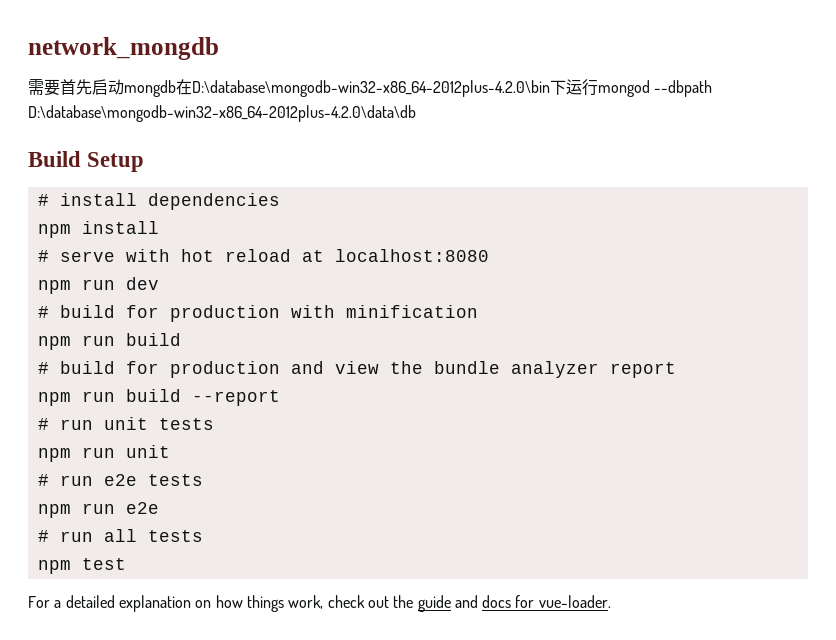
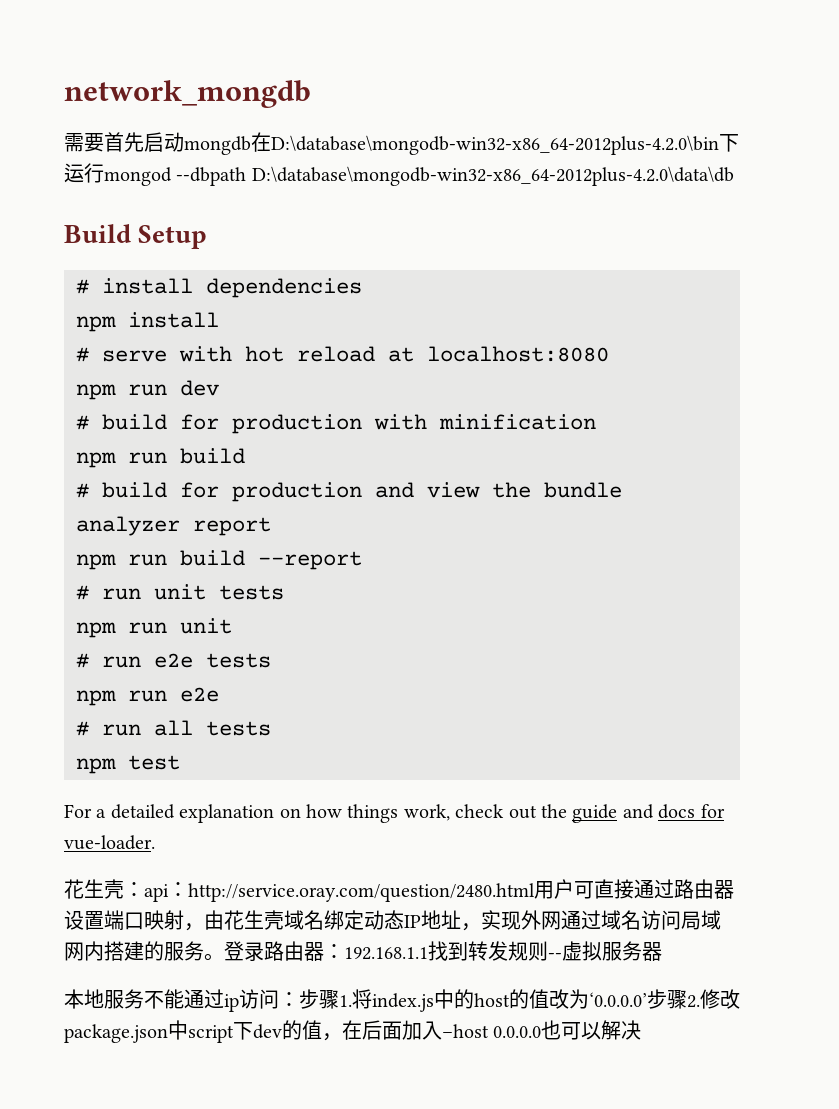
+ 花生壳：api：http://service.oray.com/question/2480.html用户可直接通过路由器设置端口映射，由花生壳域名绑定动态IP地址，实现外网通过域名访问局域网内搭建的服务。登录路由器：192.168.1.1找到转发规则--虚拟服务器
+ 本地服务不能通过ip访问：步骤1.将index.js中的host的值改为‘0.0.0.0’步骤2.修改package.json中script下dev的值，在后面加入–host 0.0.0.0也可以解决

